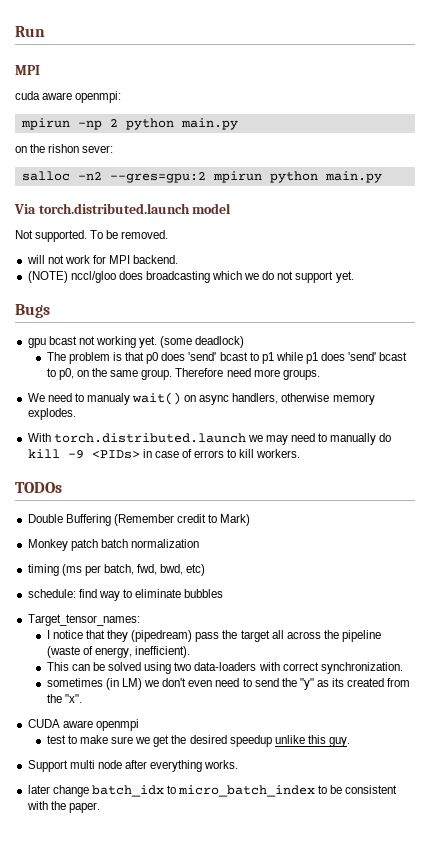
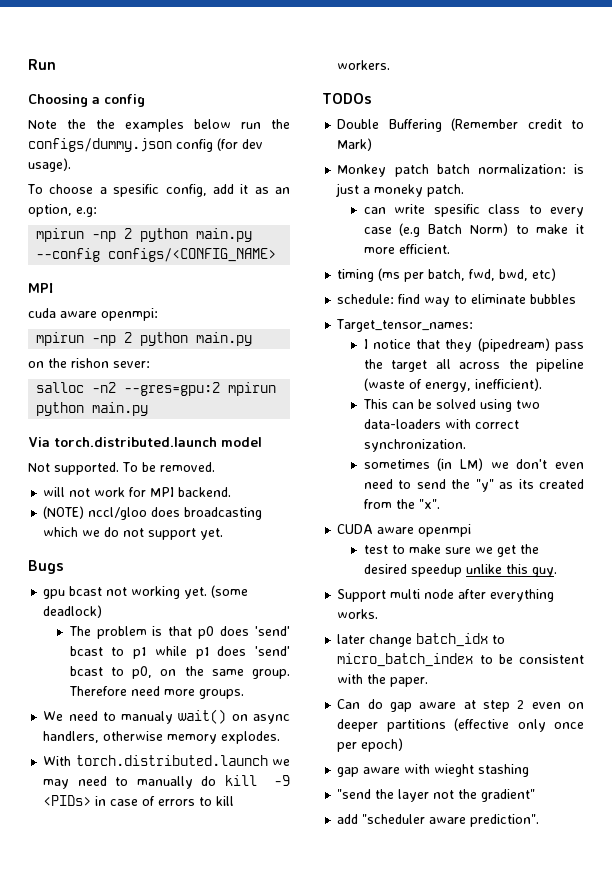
+ Choosing a config
+ Note the the examples below run the configs/dummy.json config (for dev usage).
+ To choose a spesific config, add it as an option, e.g:
+ mpirun -np 2 python main.py --config configs/<CONFIG_NAME>
- Monkey patch batch normalization
+ Monkey patch batch normalization: is just a moneky patch.
+ can write spesific class to every case (e.g Batch Norm) to make it more efficient.
+ Can do gap aware at step 2 even on deeper partitions (effective only once per epoch)
+ gap aware with wieght stashing
+ "send the layer not the gradient"
+ add "scheduler aware prediction".

